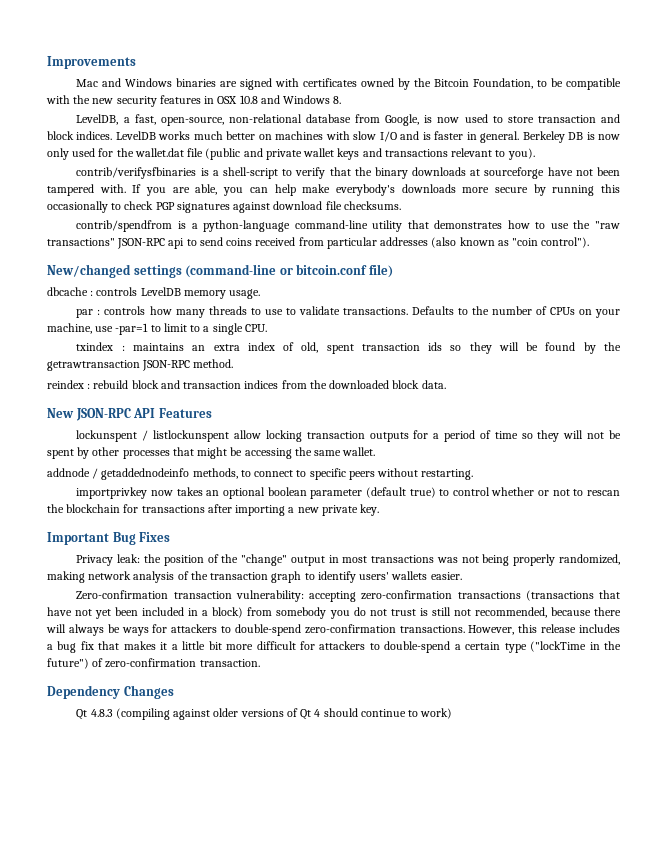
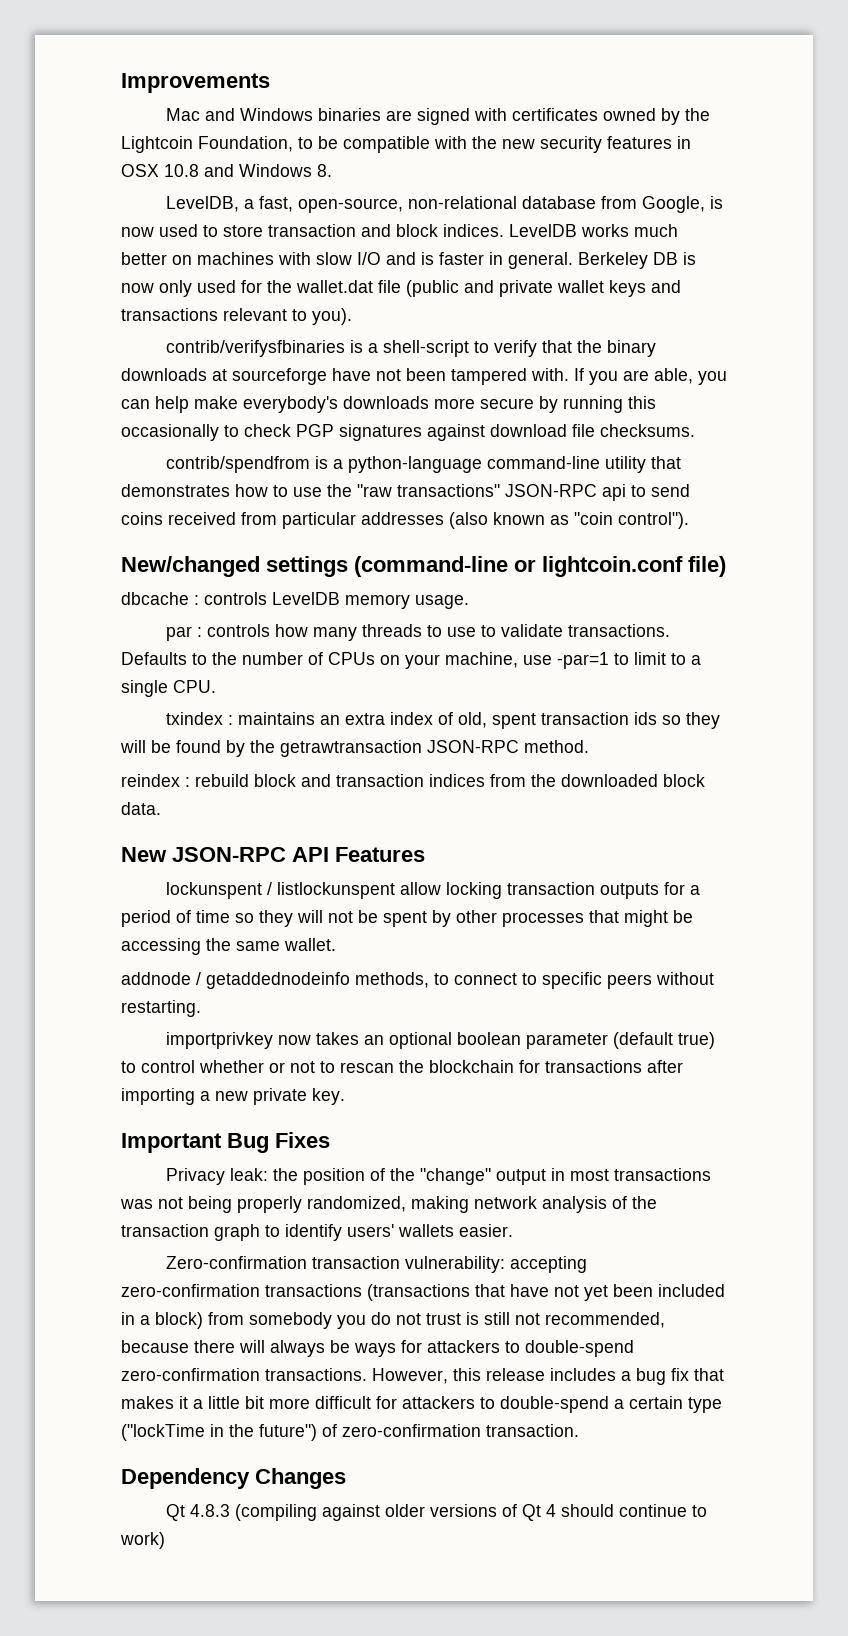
- Mac and Windows binaries are signed with certificates owned by the Bitcoin Foundation, to be compatible with the new security features in OSX 10.8 and Windows 8.
+ Mac and Windows binaries are signed with certificates owned by the Lightcoin Foundation, to be compatible with the new security features in OSX 10.8 and Windows 8.
- New/changed settings (command-line or bitcoin.conf file)
+ New/changed settings (command-line or lightcoin.conf file)

